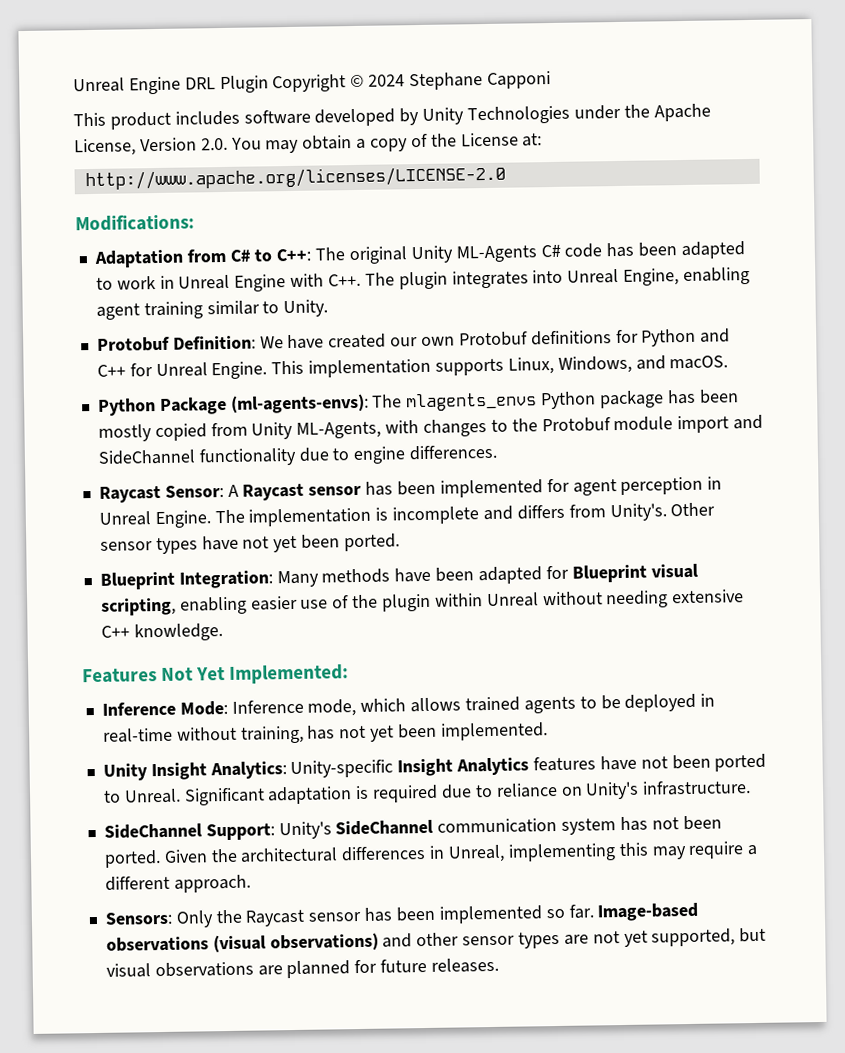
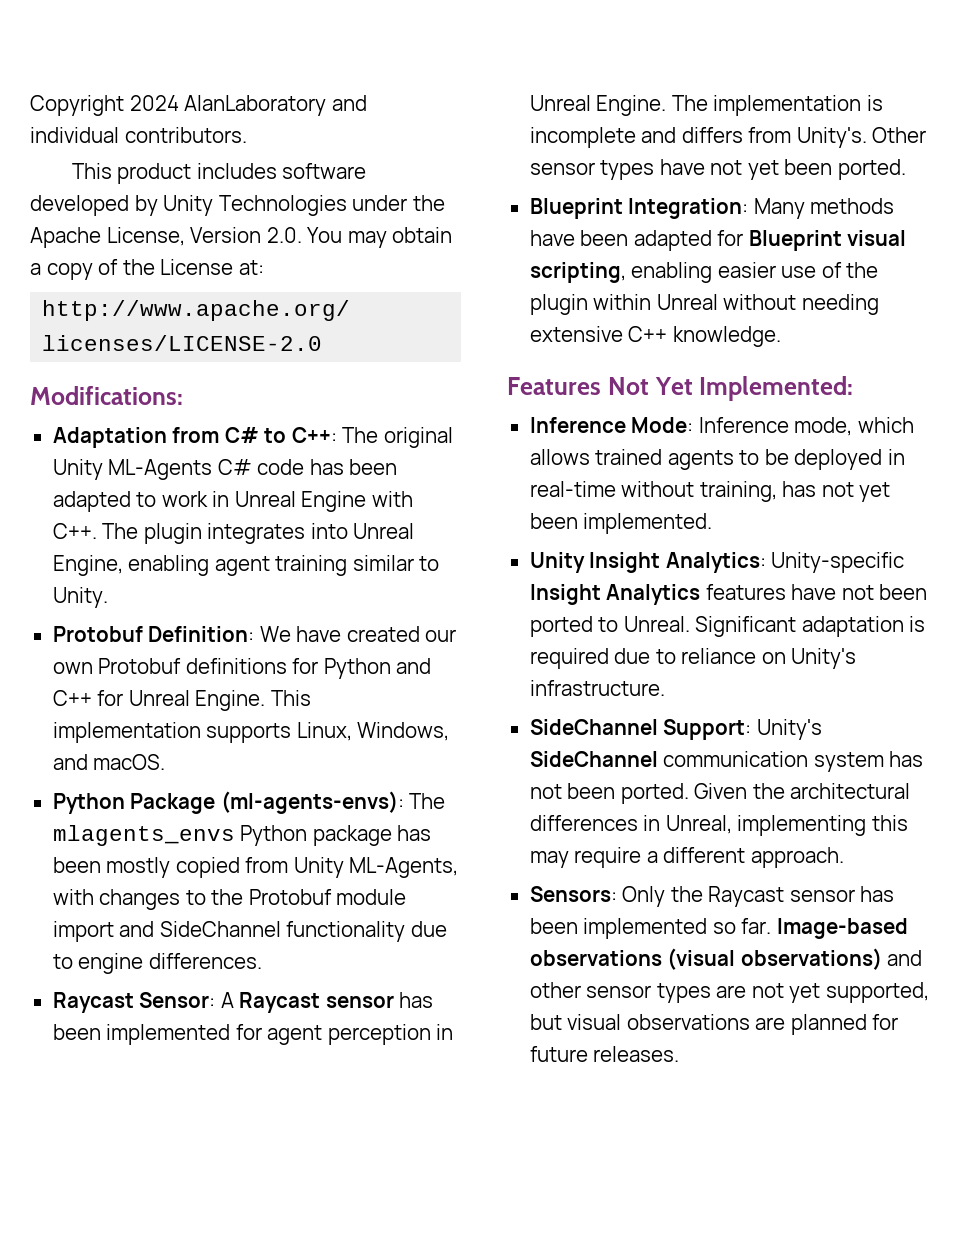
- Unreal Engine DRL Plugin Copyright © 2024 Stephane Capponi
+ Copyright 2024 AlanLaboratory and individual contributors.

